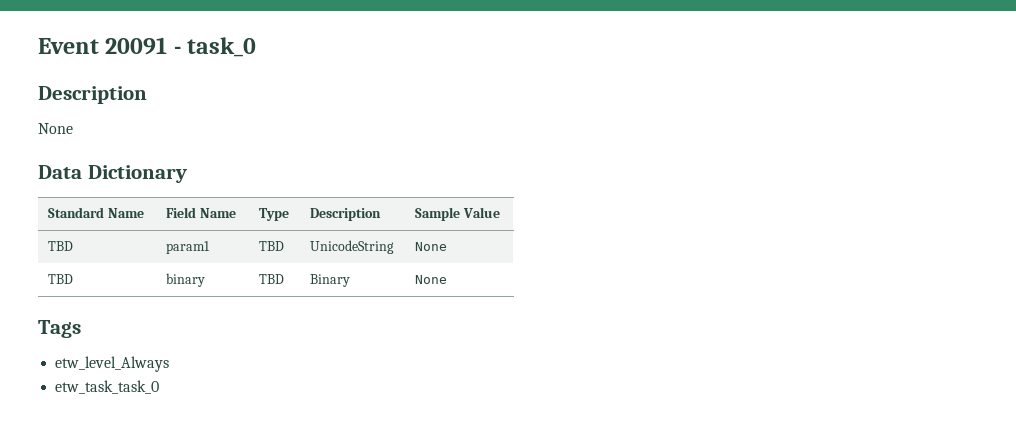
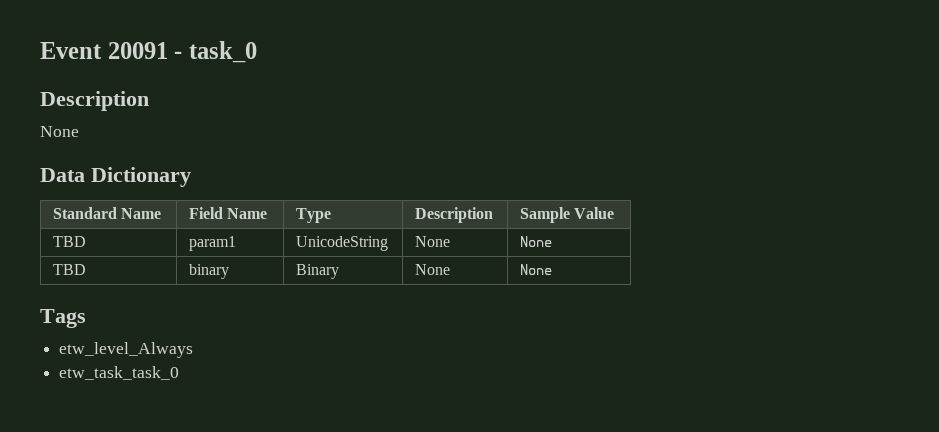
- TBD | param1 | TBD | UnicodeString | None
+ TBD | param1 | UnicodeString | None | None
- TBD | binary | TBD | Binary | None
+ TBD | binary | Binary | None | None

